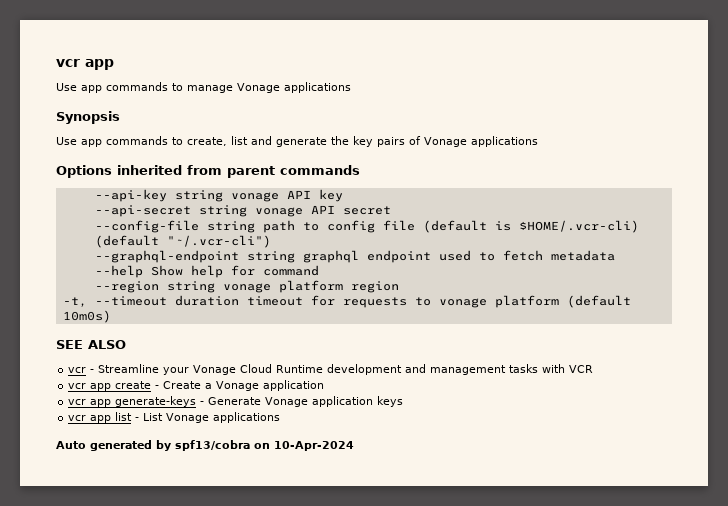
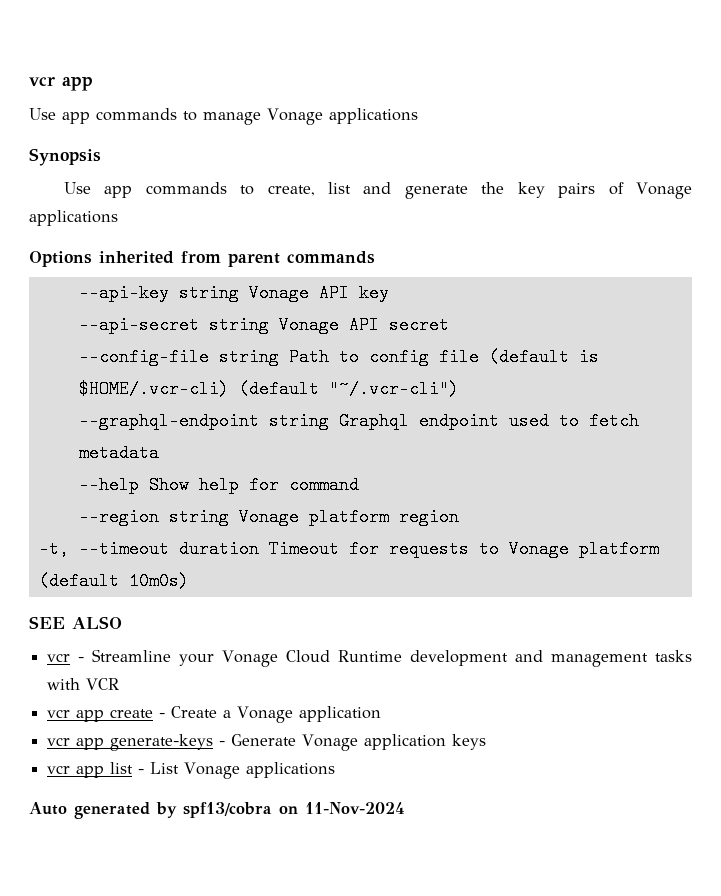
- --api-key string vonage API key
+ --api-key string Vonage API key
- --api-secret string vonage API secret
+ --api-secret string Vonage API secret
- --config-file string path to config file (default is $HOME/.vcr-cli) (default "~/.vcr-cli")
+ --config-file string Path to config file (default is $HOME/.vcr-cli) (default "~/.vcr-cli")
- --graphql-endpoint string graphql endpoint used to fetch metadata
+ --graphql-endpoint string Graphql endpoint used to fetch metadata
- --region string vonage platform region
+ --region string Vonage platform region
- -t, --timeout duration timeout for requests to vonage platform (default 10m0s)
+ -t, --timeout duration Timeout for requests to Vonage platform (default 10m0s)
- Auto generated by spf13/cobra on 10-Apr-2024
+ Auto generated by spf13/cobra on 11-Nov-2024

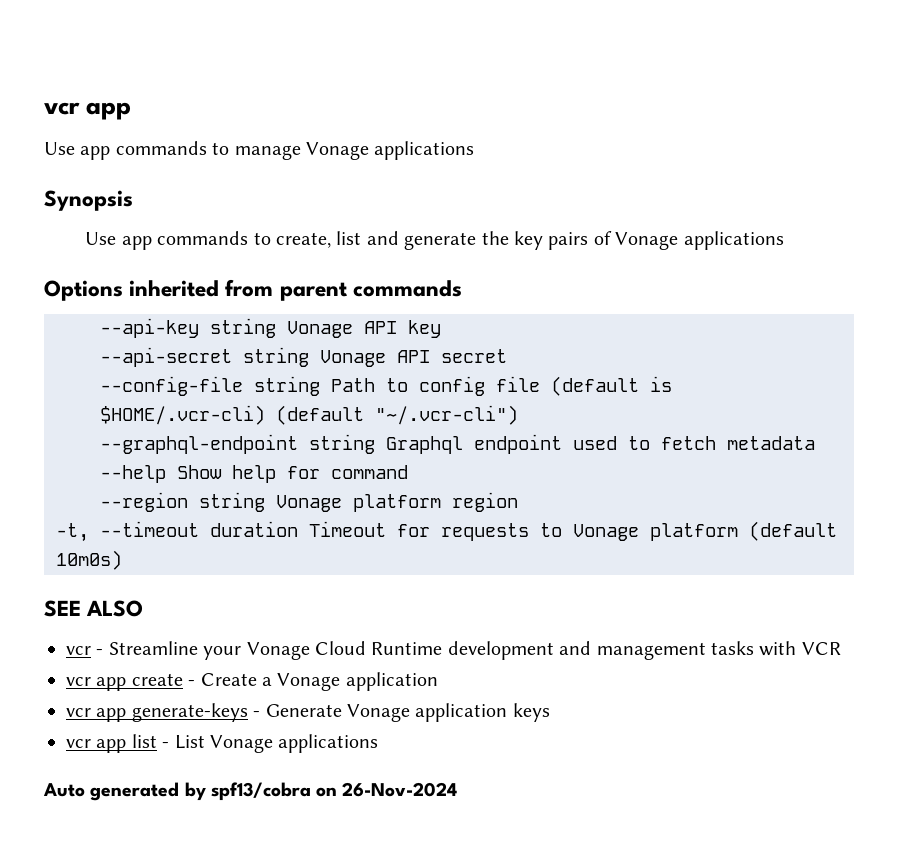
- Auto generated by spf13/cobra on 11-Nov-2024
+ Auto generated by spf13/cobra on 26-Nov-2024

